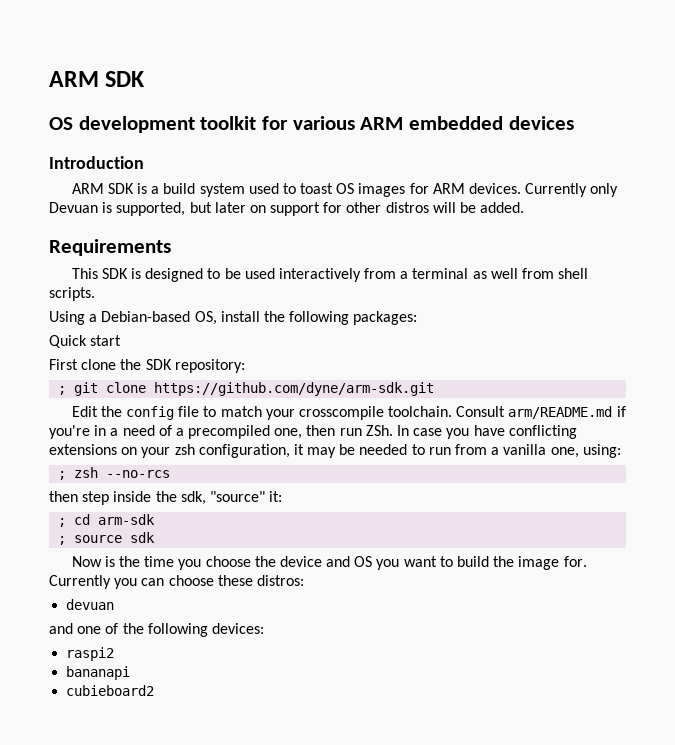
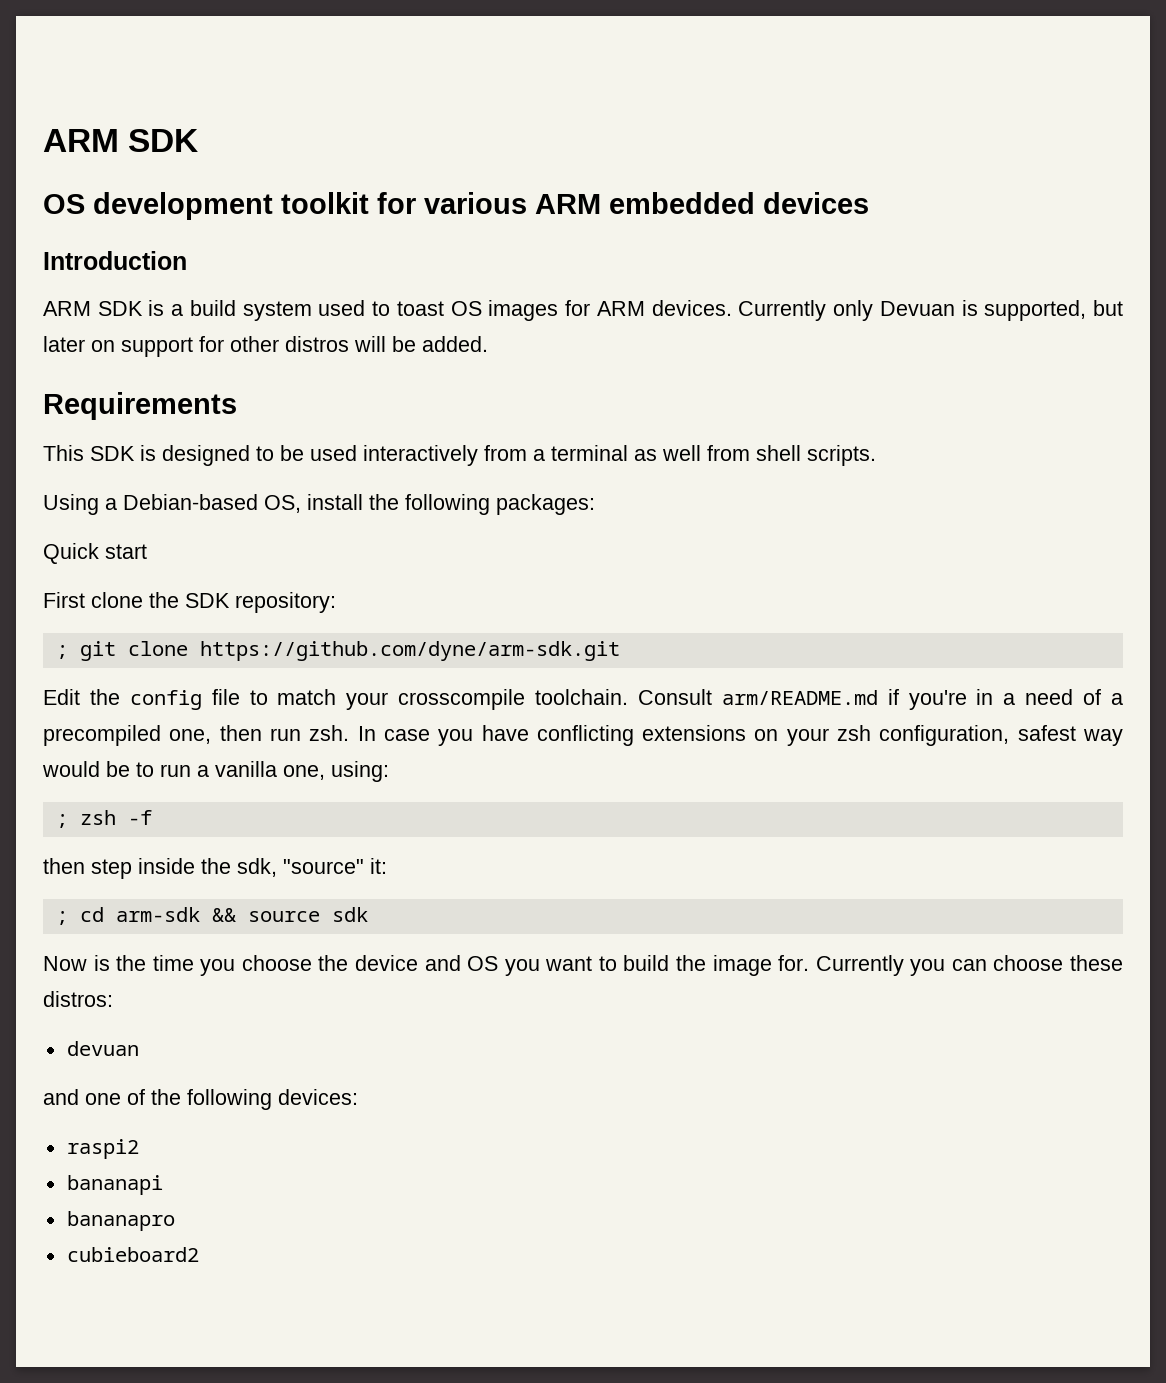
- Consult arm/README.md if you're in a need of a precompiled one, then run ZSh. In case you have conflicting extensions on your zsh configuration, it may be needed to run from a vanilla one, using:
+ Consult arm/README.md if you're in a need of a precompiled one, then run zsh. In case you have conflicting extensions on your zsh configuration, safest way would be to run a vanilla one, using:
- ; zsh --no-rcs
+ ; zsh -f
- ; cd arm-sdk
- ; source sdk
+ ; cd arm-sdk && source sdk
+ bananapro

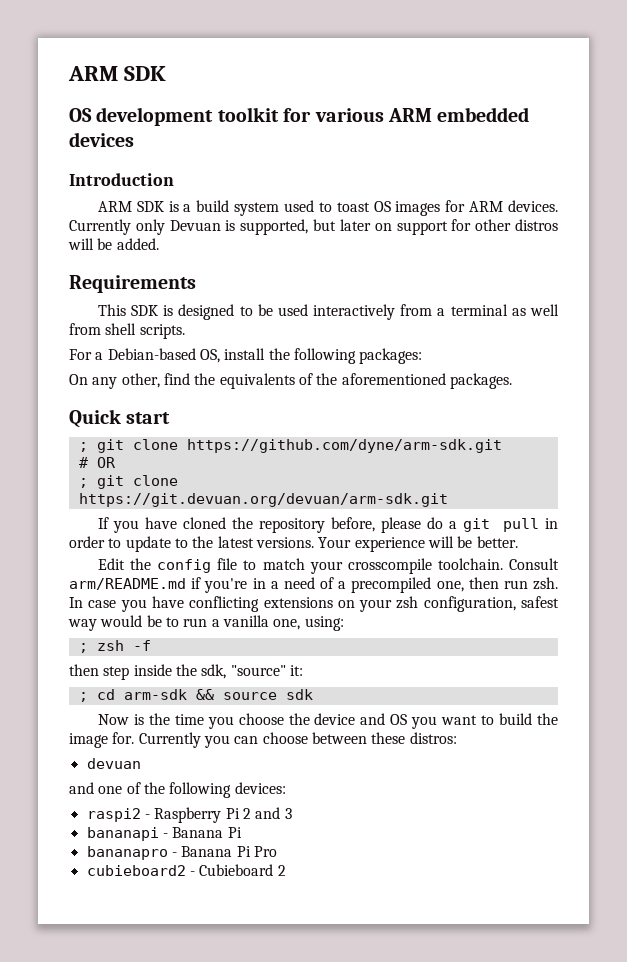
- Using a Debian-based OS, install the following packages:
+ For a Debian-based OS, install the following packages:
+ On any other, find the equivalents of the aforementioned packages.
  Quick start
- First clone the SDK repository:
  ; git clone https://github.com/dyne/arm-sdk.git
+ # OR
+ ; git clone https://git.devuan.org/devuan/arm-sdk.git
+ If you have cloned the repository before, please do a git pull in order to update to the latest versions. Your experience will be better.
- Currently you can choose these distros:
+ Currently you can choose between these distros:
- raspi2
- bananapi
- bananapro
- cubieboard2
+ raspi2 - Raspberry Pi 2 and 3
+ bananapi - Banana Pi
+ bananapro - Banana Pi Pro
+ cubieboard2 - Cubieboard 2

